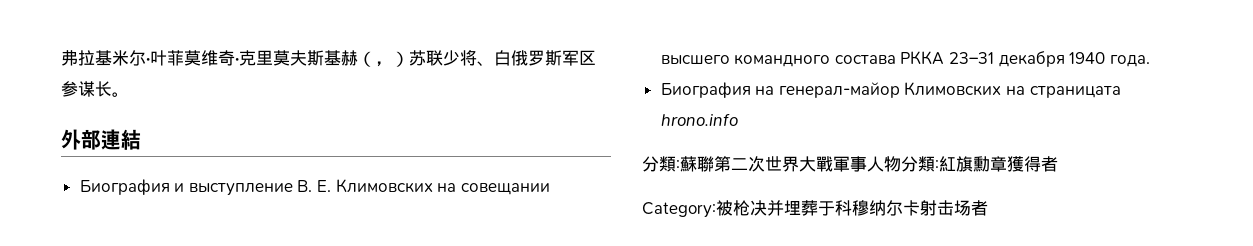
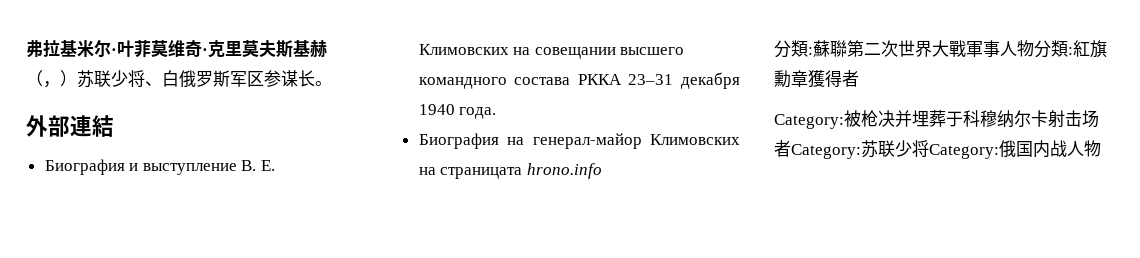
- Category:被枪决并埋葬于科穆纳尔卡射击场者
+ Category:被枪决并埋葬于科穆纳尔卡射击场者Category:苏联少将Category:俄国内战人物

